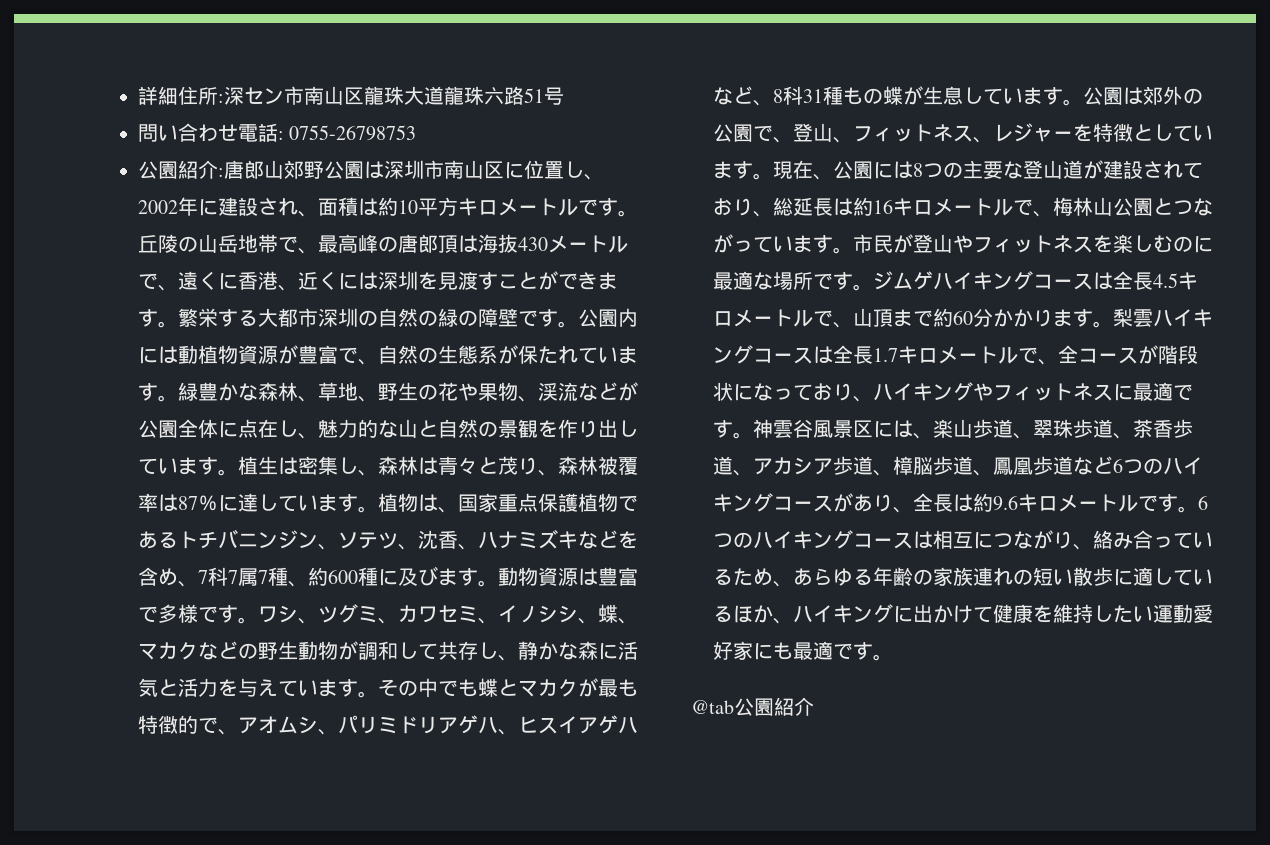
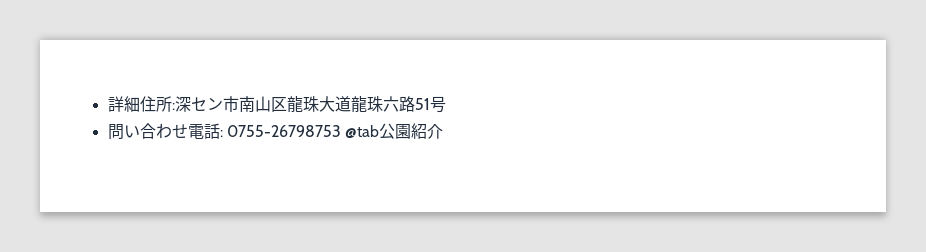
- 問い合わせ電話: 0755-26798753
- 公園紹介:唐郎山郊野公園は深圳市南山区に位置し、2002年に建設され、面積は約10平方キロメートルです。丘陵の山岳地帯で、最高峰の唐郎頂は海抜430メートルで、遠くに香港、近くには深圳を見渡すことができます。繁栄する大都市深圳の自然の緑の障壁です。公園内には動植物資源が豊富で、自然の生態系が保たれています。緑豊かな森林、草地、野生の花や果物、渓流などが公園全体に点在し、魅力的な山と自然の景観を作り出しています。植生は密集し、森林は青々と茂り、森林被覆率は87％に達しています。植物は、国家重点保護植物であるトチバニンジン、ソテツ、沈香、ハナミズキなどを含め、7科7属7種、約600種に及びます。動物資源は豊富で多様です。ワシ、ツグミ、カワセミ、イノシシ、蝶、マカクなどの野生動物が調和して共存し、静かな森に活気と活力を与えています。その中でも蝶とマカクが最も特徴的で、アオムシ、パリミドリアゲハ、ヒスイアゲハなど、8科31種もの蝶が生息しています。公園は郊外の公園で、登山、フィットネス、レジャーを特徴としています。現在、公園には8つの主要な登山道が建設されており、総延長は約16キロメートルで、梅林山公園とつながっています。市民が登山やフィットネスを楽しむのに最適な場所です。ジムゲハイキングコースは全長4.5キロメートルで、山頂まで約60分かかります。梨雲ハイキングコースは全長1.7キロメートルで、全コースが階段状になっており、ハイキングやフィットネスに最適です。神雲谷風景区には、楽山歩道、翠珠歩道、茶香歩道、アカシア歩道、樟脳歩道、鳳凰歩道など6つのハイキングコースがあり、全長は約9.6キロメートルです。6つのハイキングコースは相互につながり、絡み合っているため、あらゆる年齢の家族連れの短い散歩に適しているほか、ハイキングに出かけて健康を維持したい運動愛好家にも最適です。
- @tab公園紹介
+ 問い合わせ電話: 0755-26798753 @tab公園紹介

